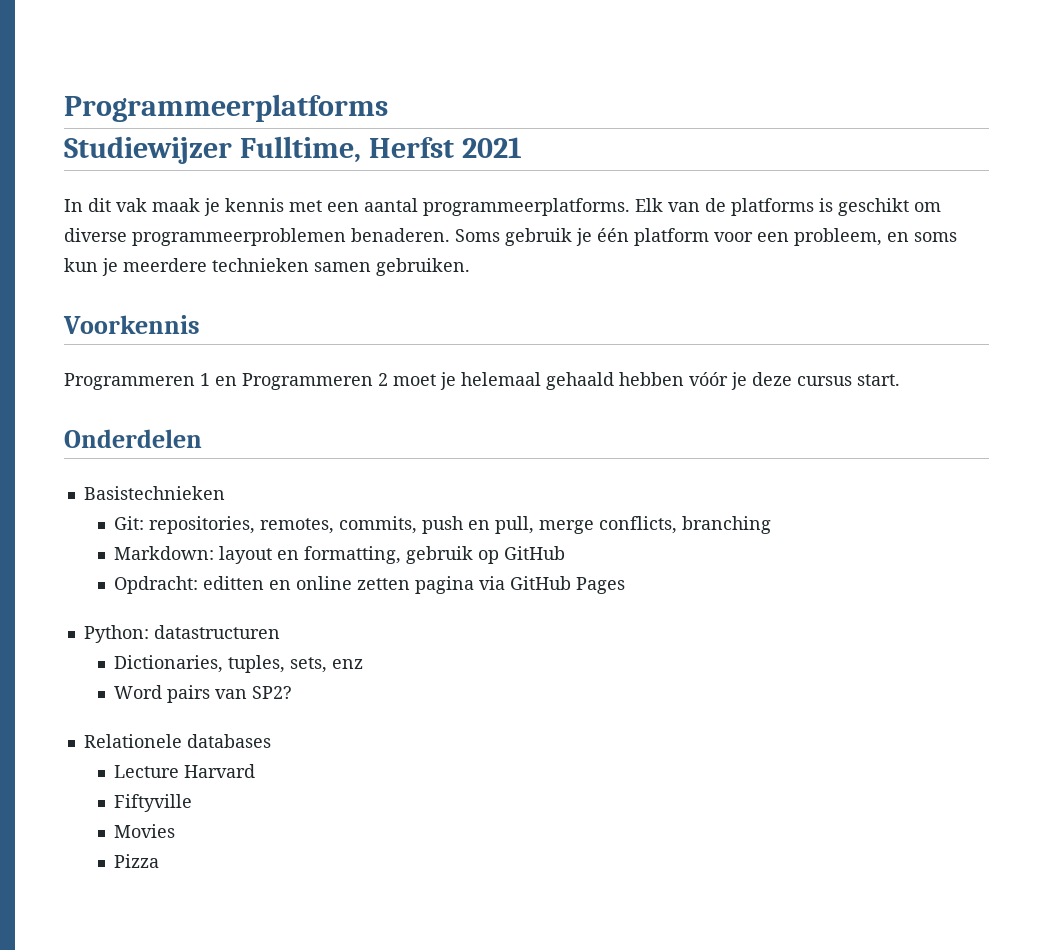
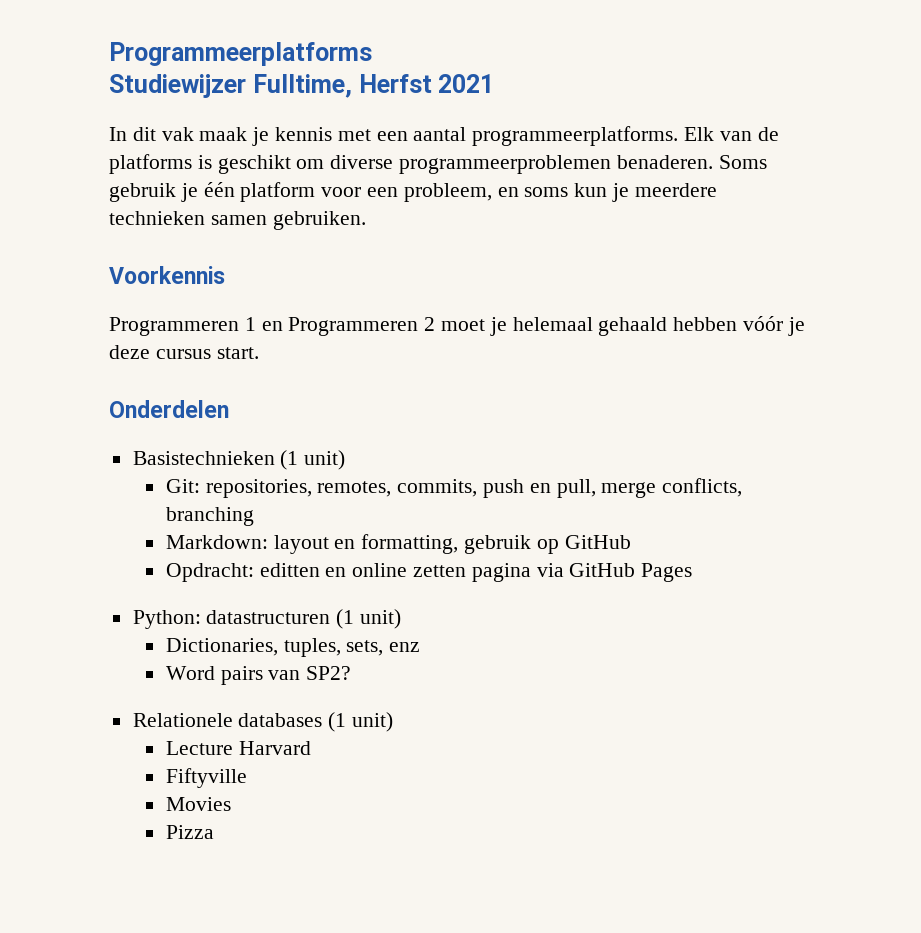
- Basistechnieken
+ Basistechnieken (1 unit)
- Python: datastructuren
+ Python: datastructuren (1 unit)
- Relationele databases
+ Relationele databases (1 unit)

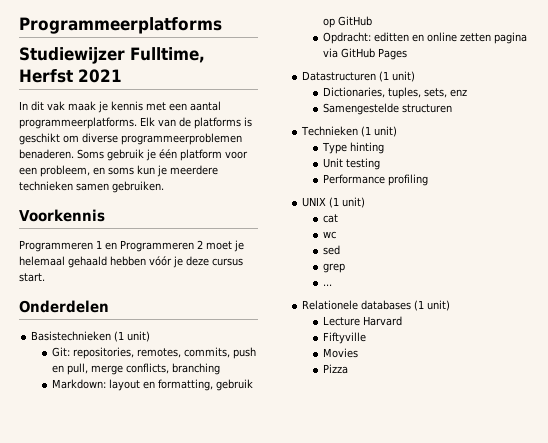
- Python: datastructuren (1 unit)
+ Datastructuren (1 unit)
- Word pairs van SP2?
+ Samengestelde structuren
+ Technieken (1 unit)
+ Type hinting
+ Unit testing
+ Performance profiling
+ UNIX (1 unit)
+ cat
+ wc
+ sed
+ grep
+ ...

